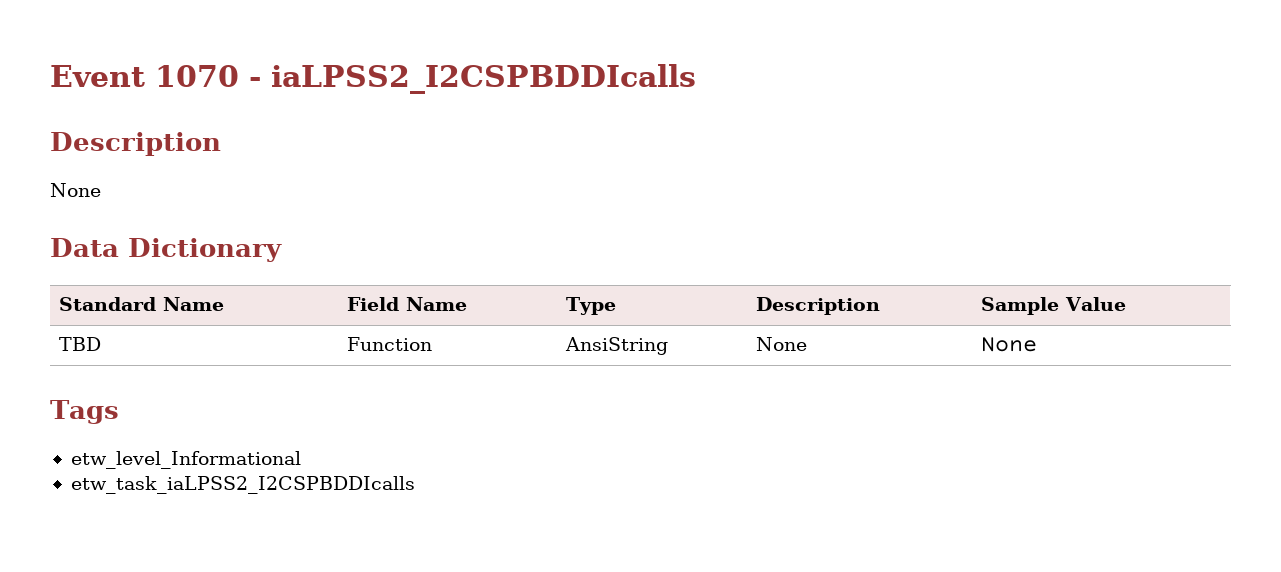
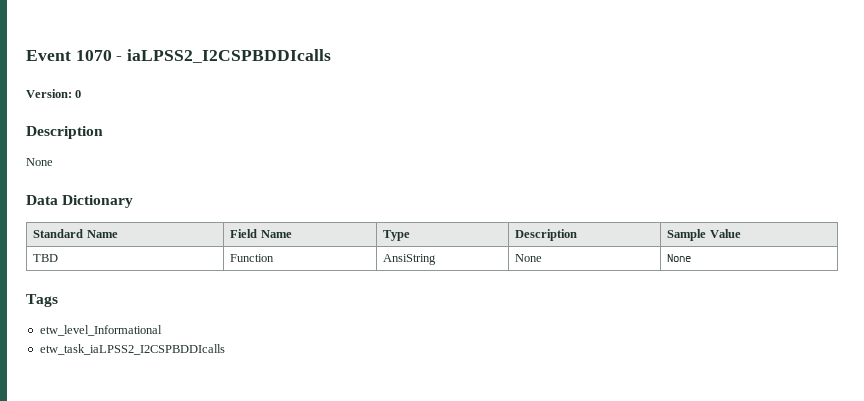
+ Version: 0

